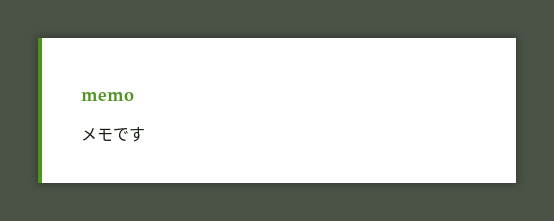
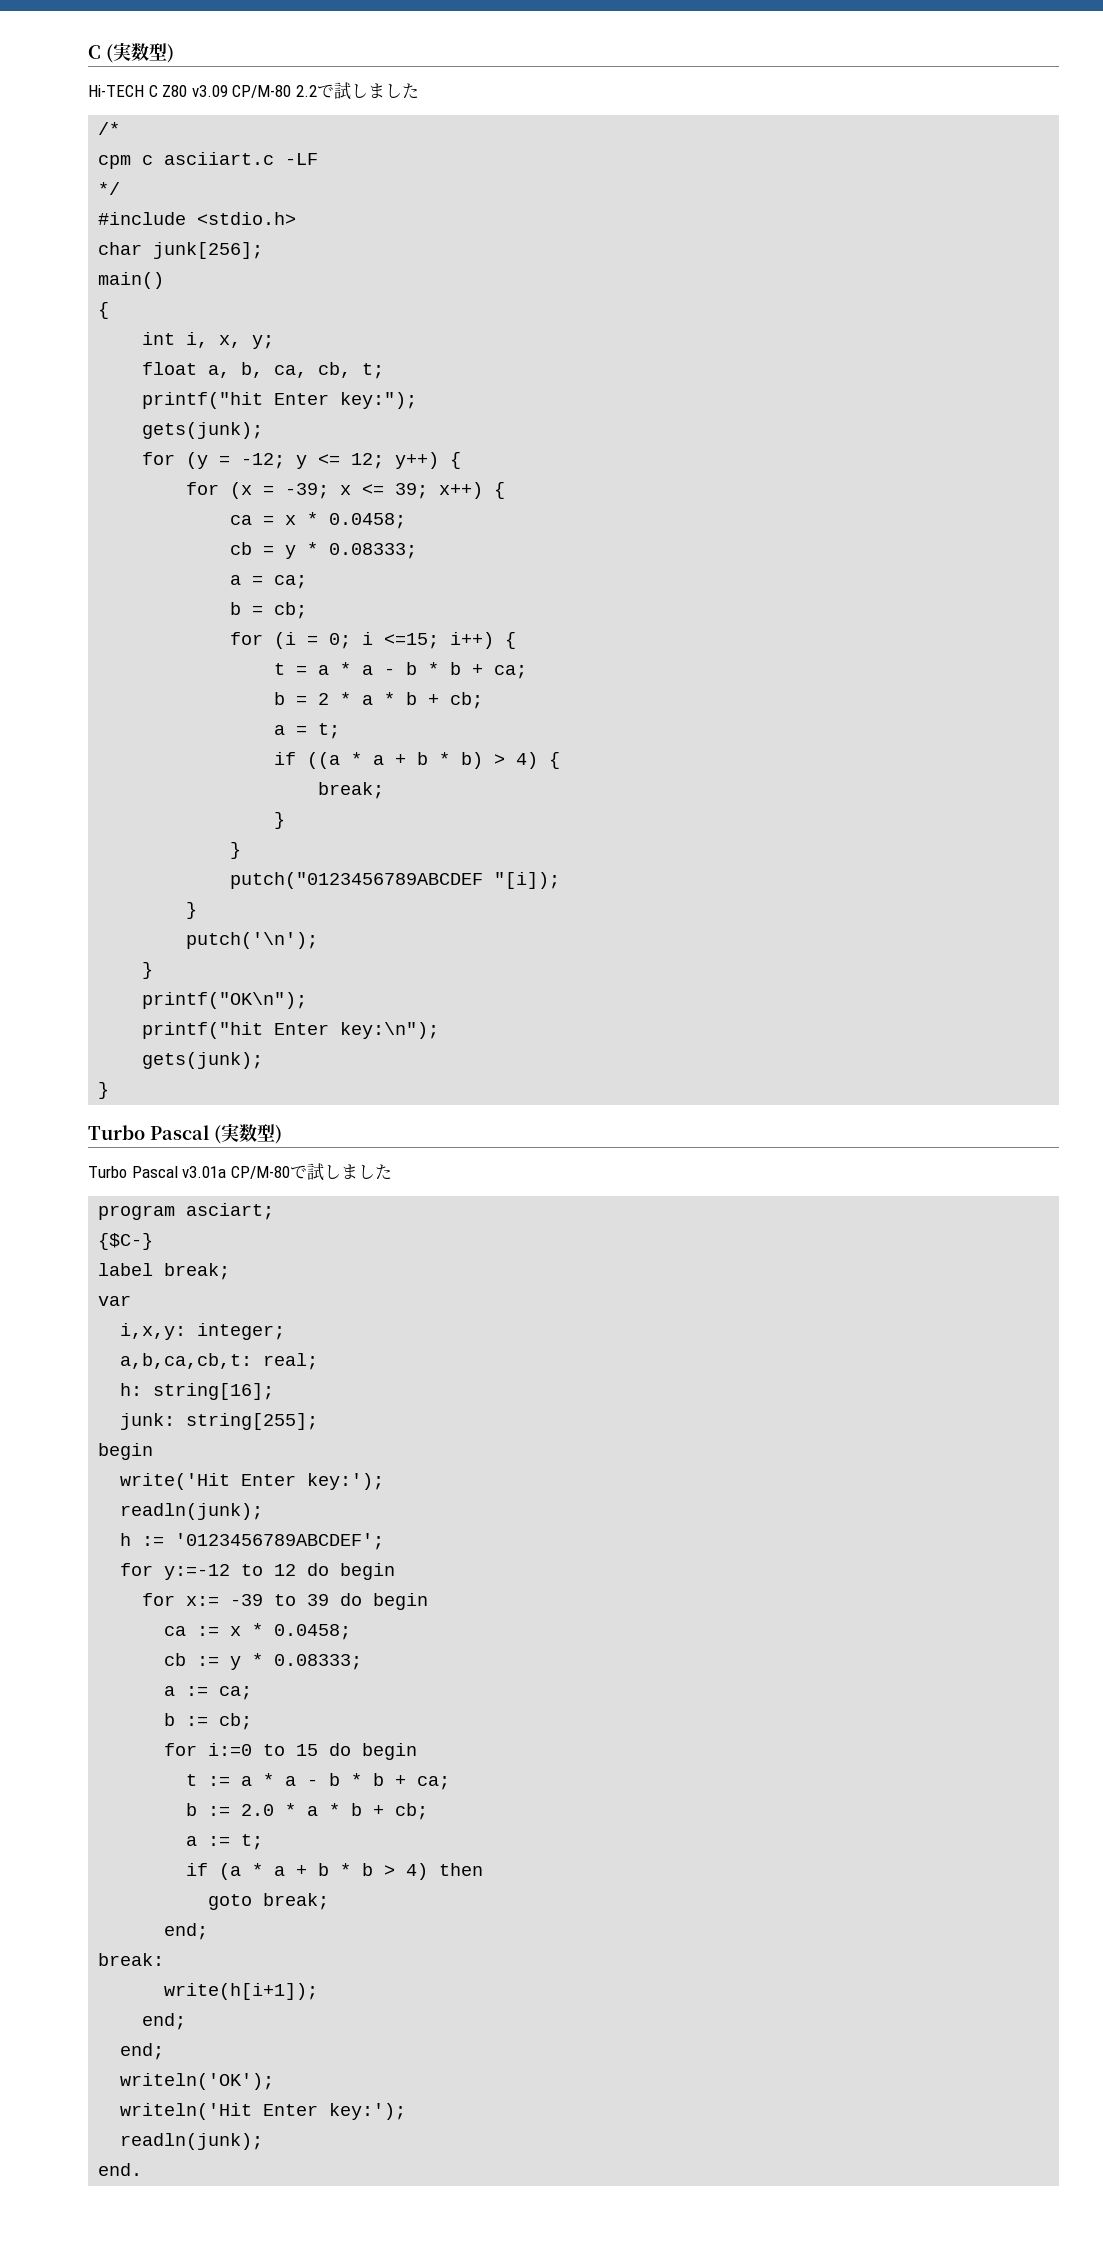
- memo
- メモです
+ C (実数型)
+ Hi-TECH C Z80 v3.09 CP/M-80 2.2で試しました
+ /*
+ cpm c asciiart.c -LF
+ */
+ #include <stdio.h>
+ char junk[256];
+ main()
+ {
+ int i, x, y;
+ float a, b, ca, cb, t;
+ printf("hit Enter key:");
+ gets(junk);
+ for (y = -12; y <= 12; y++) {
+ for (x = -39; x <= 39; x++) {
+ ca = x * 0.0458;
+ cb = y * 0.08333;
+ a = ca;
+ b = cb;
+ for (i = 0; i <=15; i++) {
+ t = a * a - b * b + ca;
+ b = 2 * a * b + cb;
+ a = t;
+ if ((a * a + b * b) > 4) {
+ break;
+ }
+ }
+ putch("0123456789ABCDEF "[i]);
+ }
+ putch('\n');
+ }
+ printf("OK\n");
+ printf("hit Enter key:\n");
+ gets(junk);
+ }
+ Turbo Pascal (実数型)
+ Turbo Pascal v3.01a CP/M-80で試しました
+ program asciart;
+ {$C-}
+ label break;
+ var
+ i,x,y: integer;
+ a,b,ca,cb,t: real;
+ h: string[16];
+ junk: string[255];
+ begin
+ write('Hit Enter key:');
+ readln(junk);
+ h := '0123456789ABCDEF';
+ for y:=-12 to 12 do begin
+ for x:= -39 to 39 do begin
+ ca := x * 0.0458;
+ cb := y * 0.08333;
+ a := ca;
+ b := cb;
+ for i:=0 to 15 do begin
+ t := a * a - b * b + ca;
+ b := 2.0 * a * b + cb;
+ a := t;
+ if (a * a + b * b > 4) then
+ goto break;
+ end;
+ break:
+ write(h[i+1]);
+ end;
+ end;
+ writeln('OK');
+ writeln('Hit Enter key:');
+ readln(junk);
+ end.

